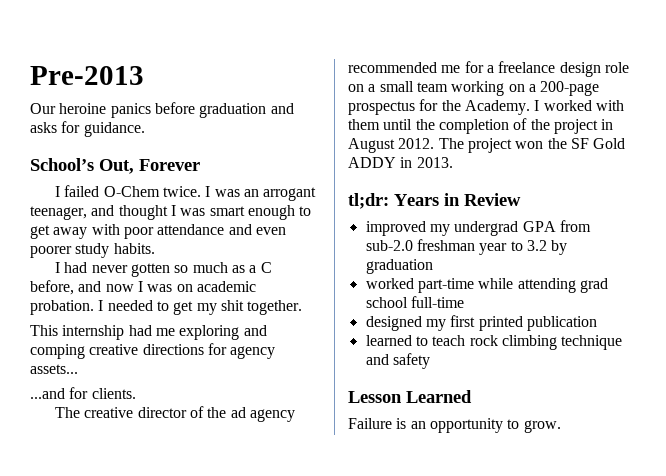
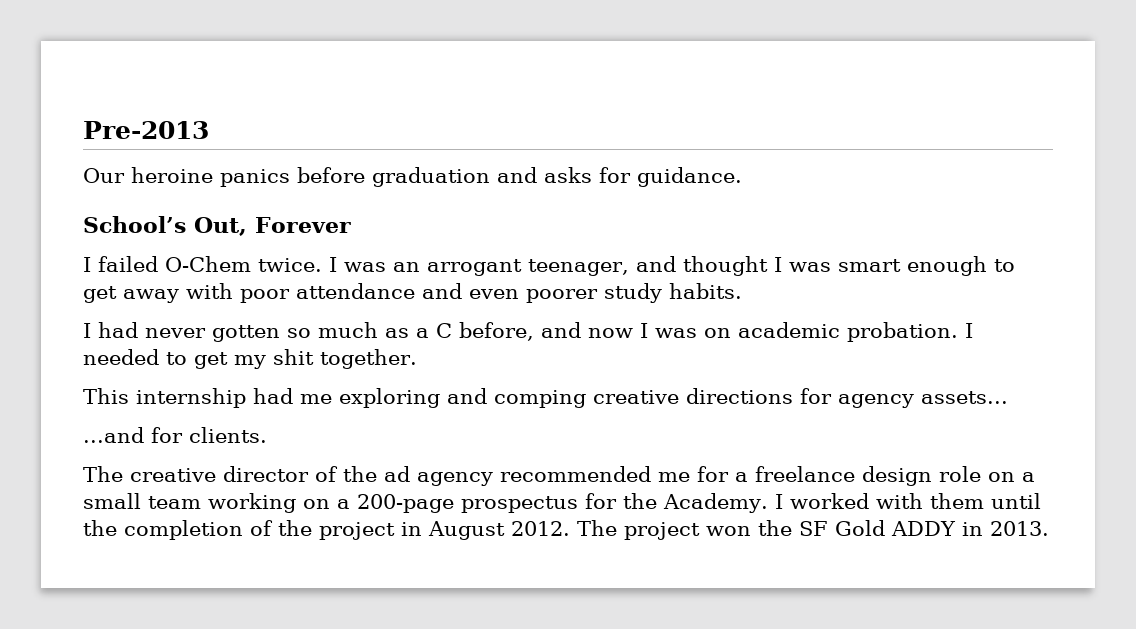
- tl;dr: Years in Review
- improved my undergrad GPA from sub-2.0 freshman year to 3.2 by graduation
- worked part-time while attending grad school full-time
- designed my first printed publication
- learned to teach rock climbing technique and safety
- Lesson Learned
- Failure is an opportunity to grow.

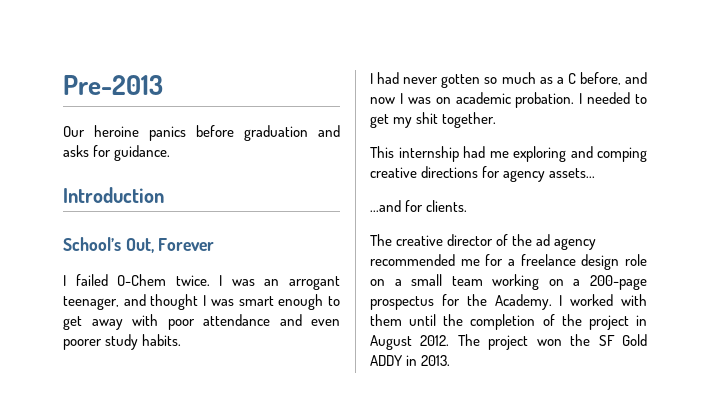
+ Introduction

